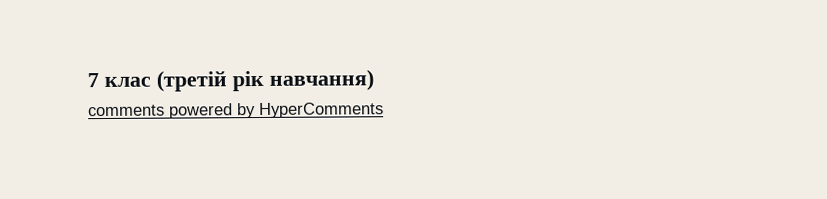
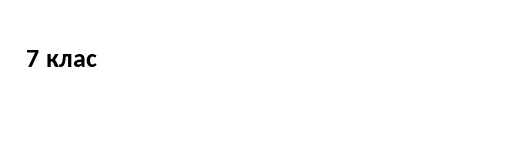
- 7 клас (третій рік навчання)
- comments powered by HyperComments
+ 7 клас

